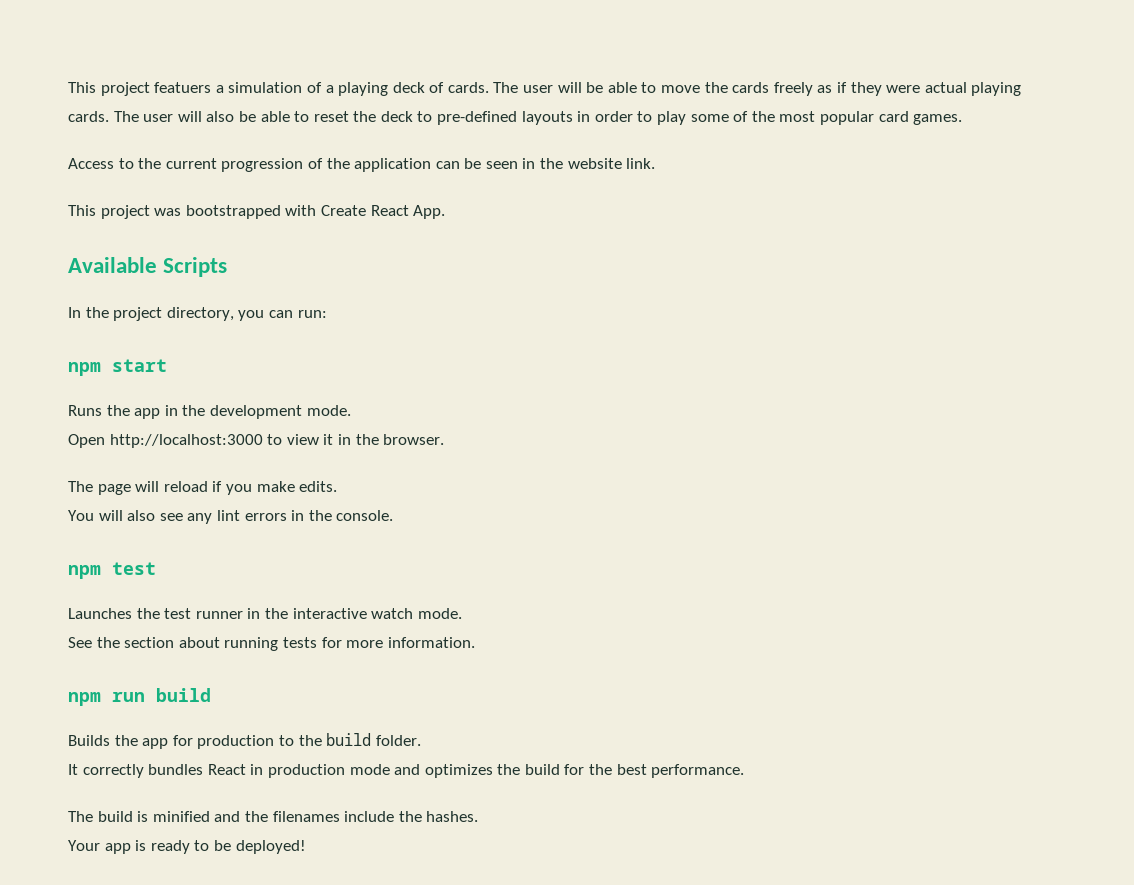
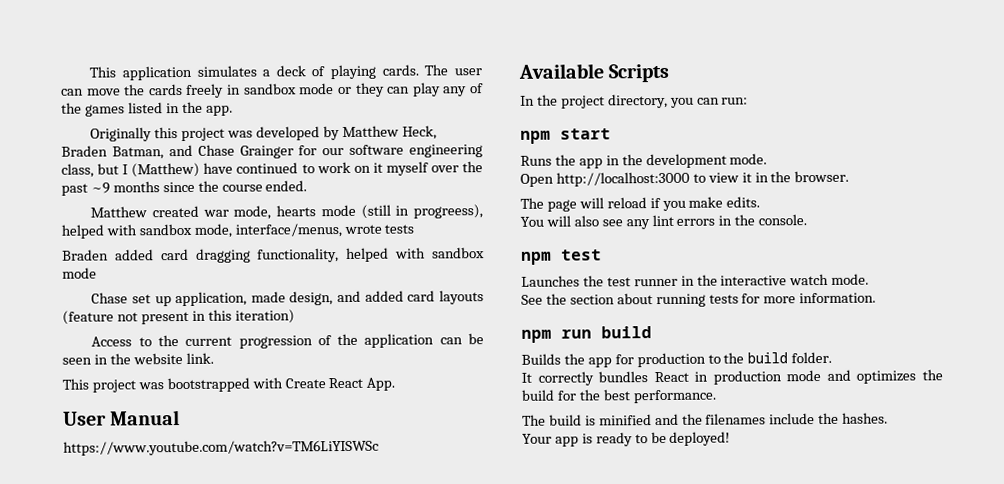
- This project featuers a simulation of a playing deck of cards. The user will be able to move the cards freely as if they were actual playing cards. The user will also be able to reset the deck to pre-defined layouts in order to play some of the most popular card games.
+ This application simulates a deck of playing cards. The user can move the cards freely in sandbox mode or they can play any of the games listed in the app.
+ Originally this project was developed by Matthew Heck, Braden Batman, and Chase Grainger for our software engineering class, but I (Matthew) have continued to work on it myself over the past ~9 months since the course ended.
+ Matthew created war mode, hearts mode (still in progreess), helped with sandbox mode, interface/menus, wrote tests
+ Braden added card dragging functionality, helped with sandbox mode
+ Chase set up application, made design, and added card layouts (feature not present in this iteration)
+ User Manual
+ https://www.youtube.com/watch?v=TM6LiYISWSc

